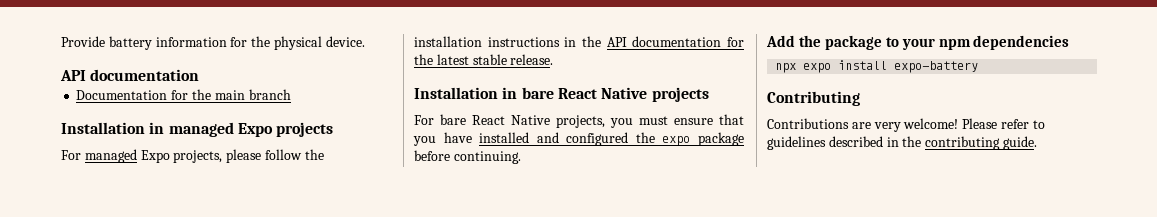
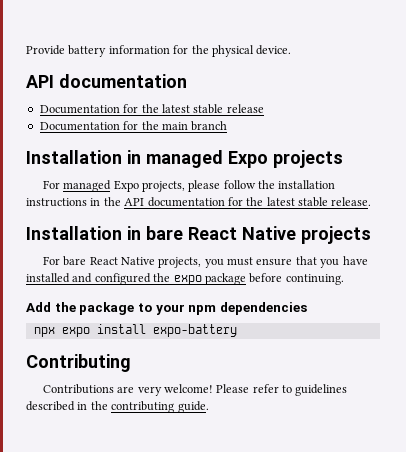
+ Documentation for the latest stable release

